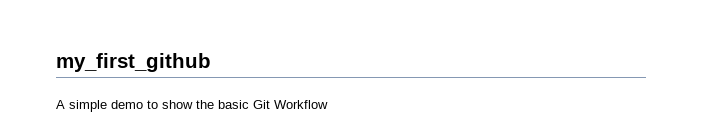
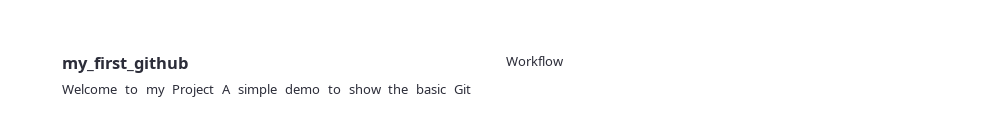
- A simple demo to show the basic Git Workflow
+ Welcome to my Project A simple demo to show the basic Git Workflow

